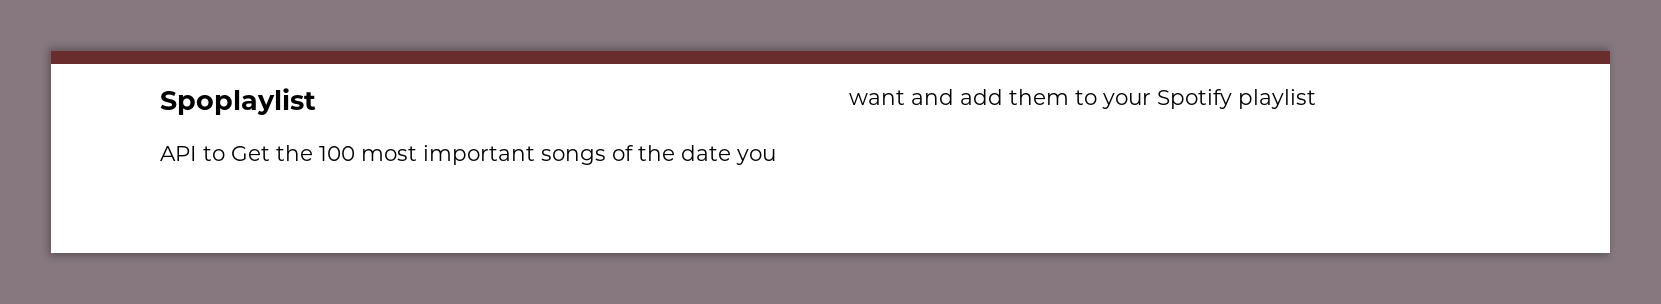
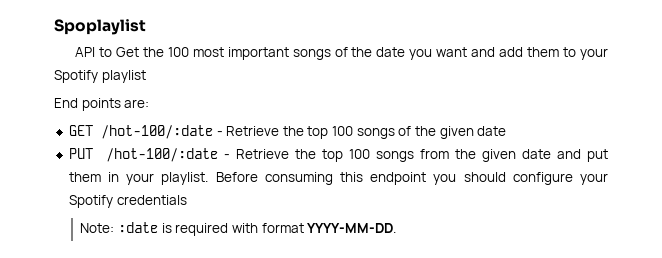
+ End points are:
+ GET /hot-100/:date - Retrieve the top 100 songs of the given date
+ PUT /hot-100/:date - Retrieve the top 100 songs from the given date and put them in your playlist. Before consuming this endpoint you should configure your Spotify credentials
+ Note: :date is required with format YYYY-MM-DD.

